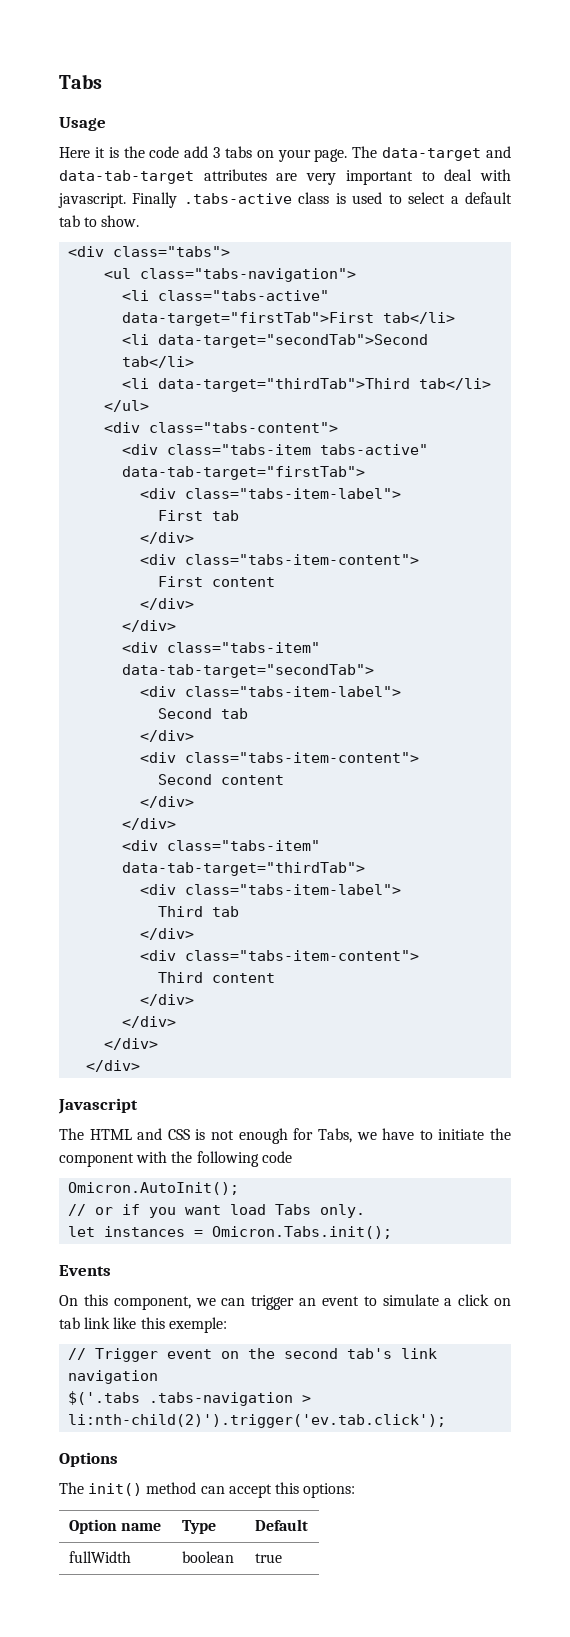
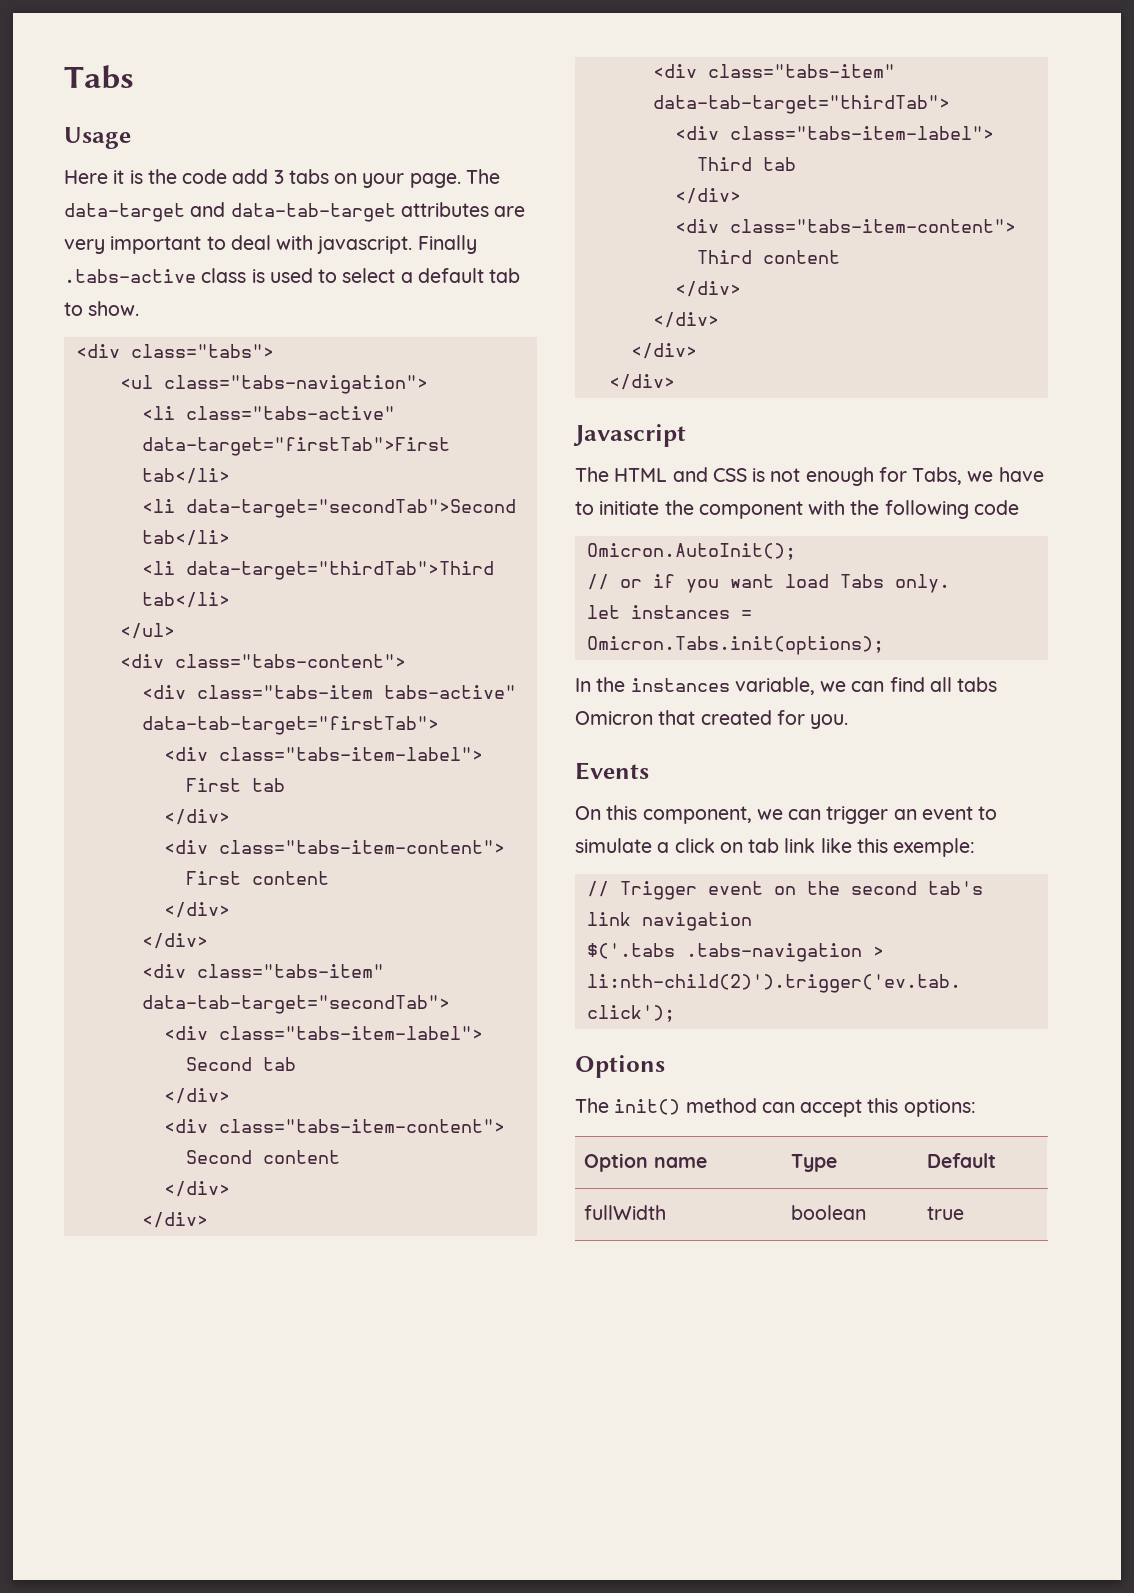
- let instances = Omicron.Tabs.init();
+ let instances = Omicron.Tabs.init(options);
+ In the instances variable, we can find all tabs Omicron that created for you.

